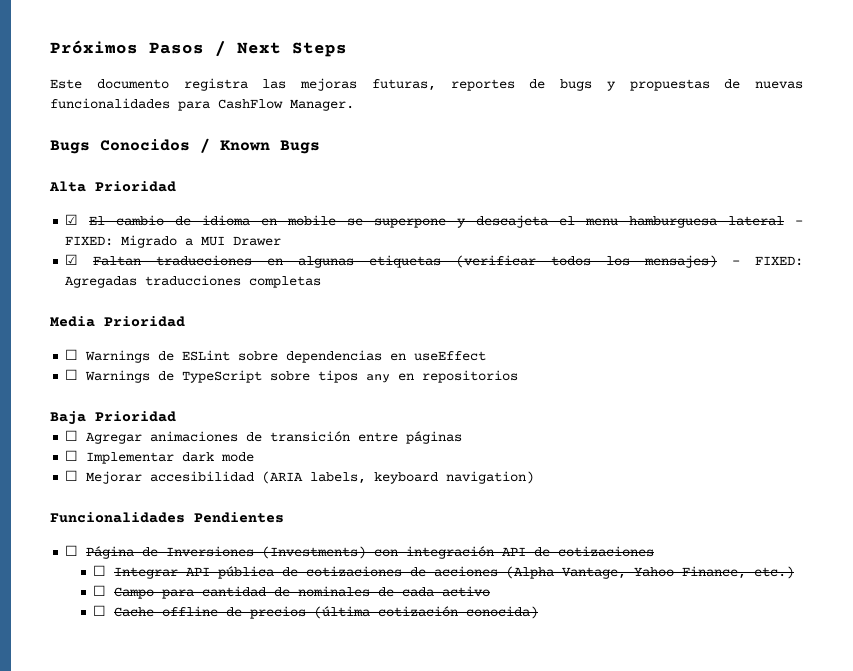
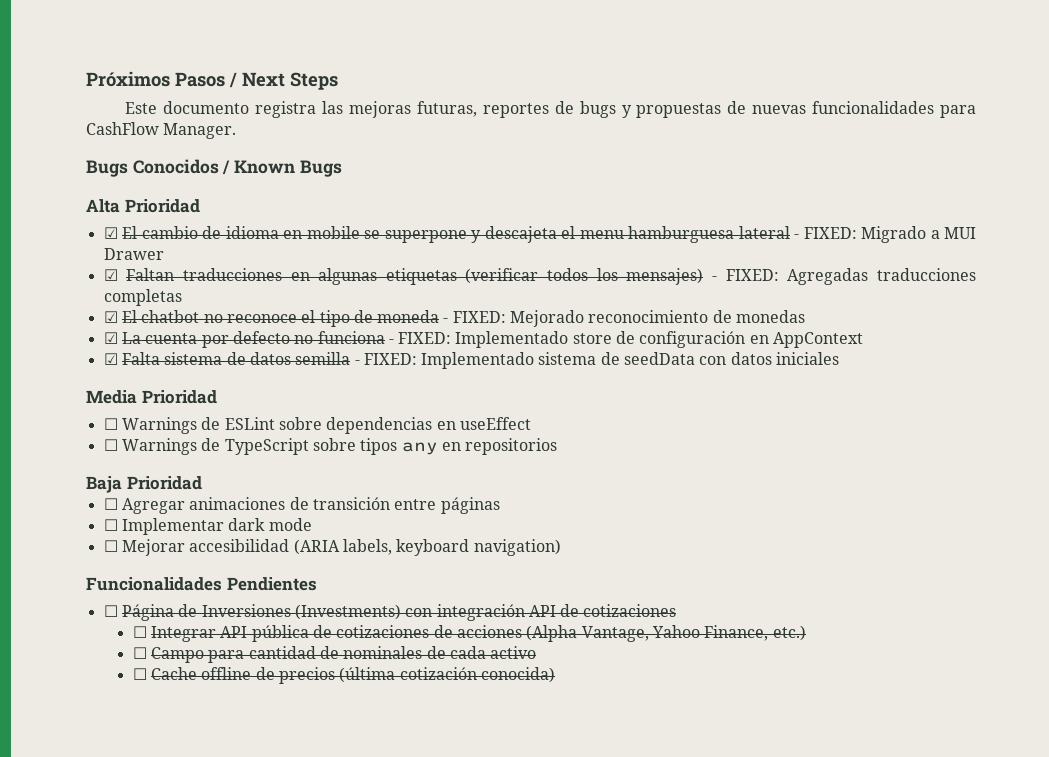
+ ☑ El chatbot no reconoce el tipo de moneda - FIXED: Mejorado reconocimiento de monedas
+ ☑ La cuenta por defecto no funciona - FIXED: Implementado store de configuración en AppContext
+ ☑ Falta sistema de datos semilla - FIXED: Implementado sistema de seedData con datos iniciales

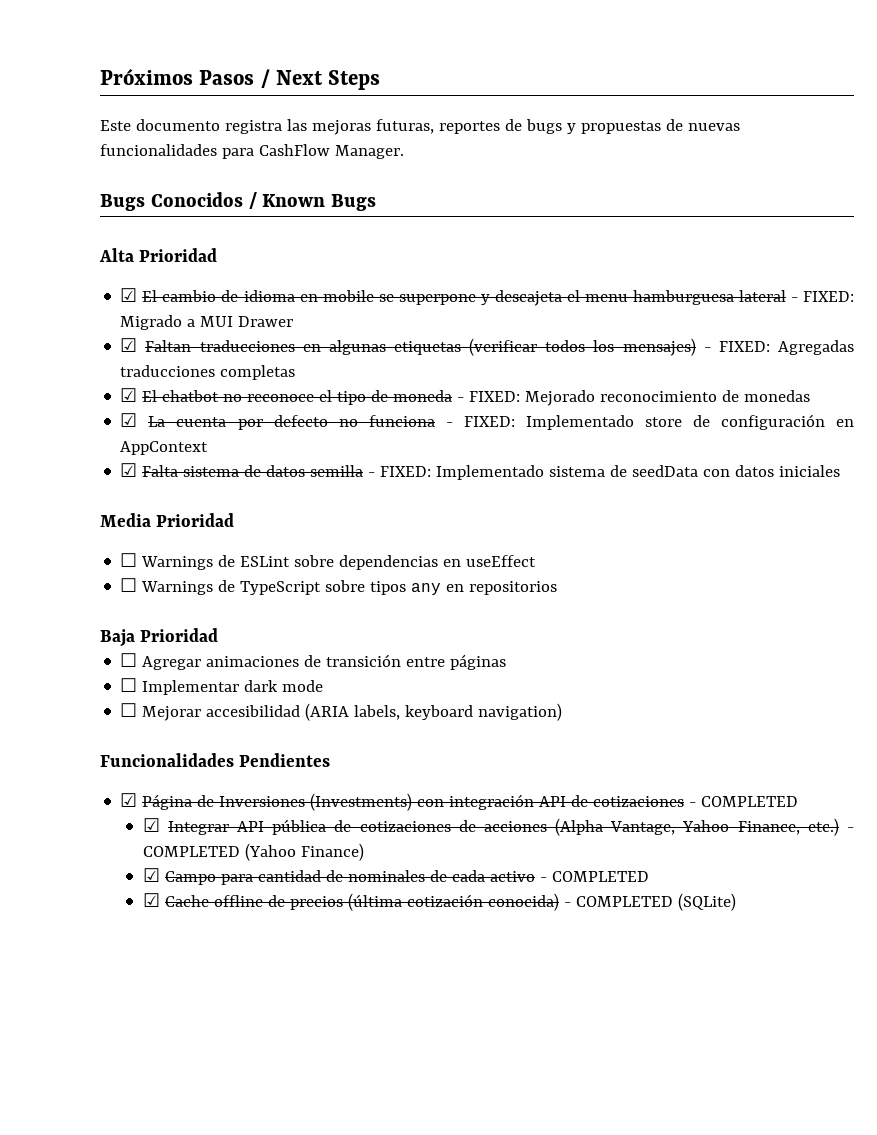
- ☐ Página de Inversiones (Investments) con integración API de cotizaciones
- ☐ Integrar API pública de cotizaciones de acciones (Alpha Vantage, Yahoo Finance, etc.)
- ☐ Campo para cantidad de nominales de cada activo
- ☐ Cache offline de precios (última cotización conocida)
+ ☑ Página de Inversiones (Investments) con integración API de cotizaciones - COMPLETED
+ ☑ Integrar API pública de cotizaciones de acciones (Alpha Vantage, Yahoo Finance, etc.) - COMPLETED (Yahoo Finance)
+ ☑ Campo para cantidad de nominales de cada activo - COMPLETED
+ ☑ Cache offline de precios (última cotización conocida) - COMPLETED (SQLite)

